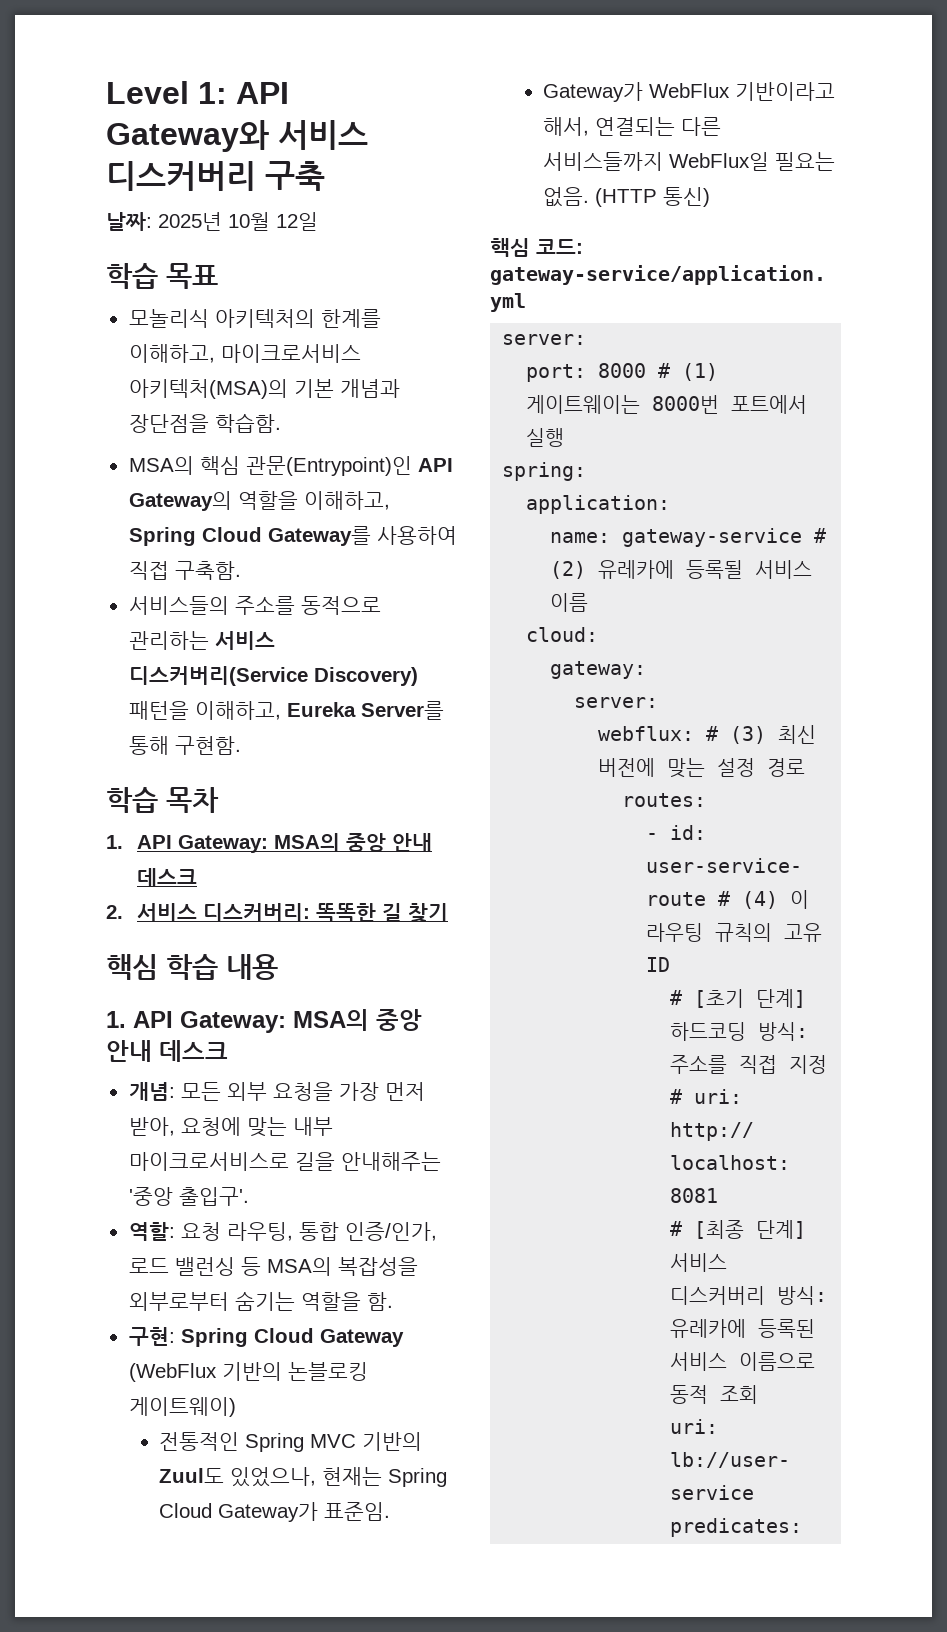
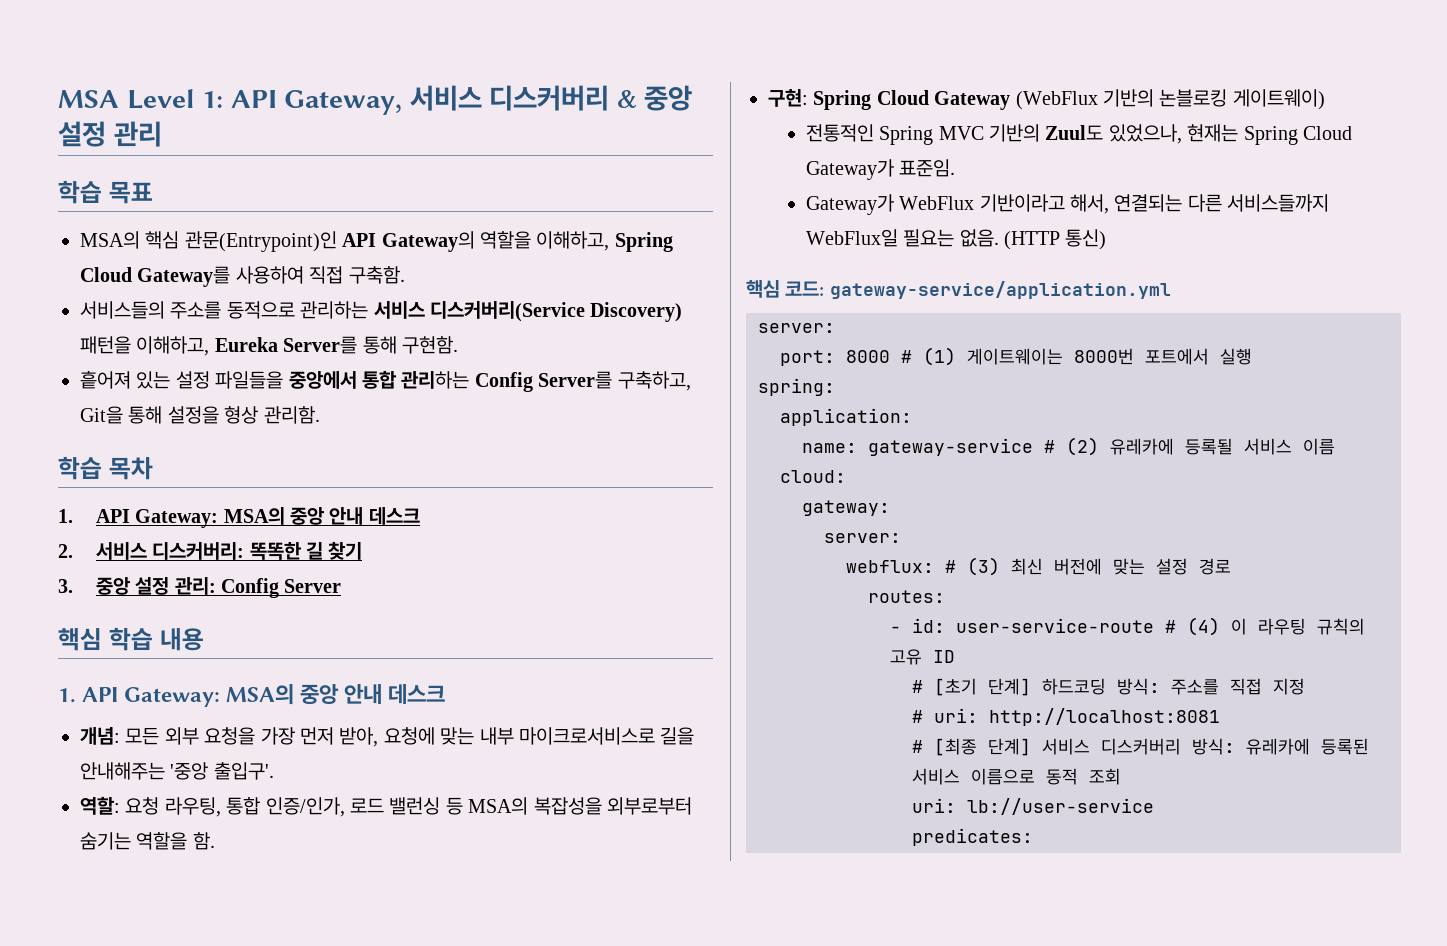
- Level 1: API Gateway와 서비스 디스커버리 구축
- 날짜: 2025년 10월 12일
+ MSA Level 1: API Gateway, 서비스 디스커버리 & 중앙 설정 관리
  학습 목표
- 모놀리식 아키텍처의 한계를 이해하고, 마이크로서비스 아키텍처(MSA)의 기본 개념과 장단점을 학습함.
+ 흩어져 있는 설정 파일들을 중앙에서 통합 관리하는 Config Server를 구축하고, Git을 통해 설정을 형상 관리함.
+ 3. 중앙 설정 관리: Config Server

